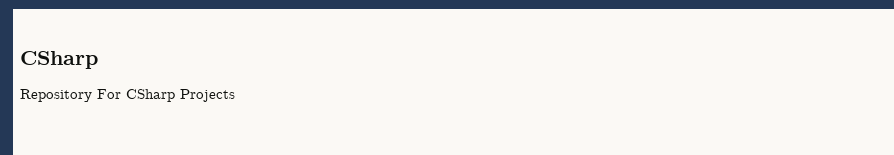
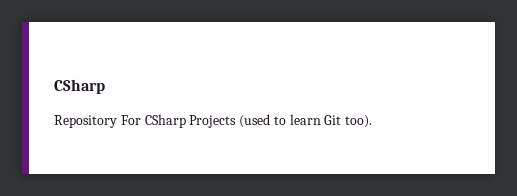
- Repository For CSharp Projects
+ Repository For CSharp Projects (used to learn Git too).

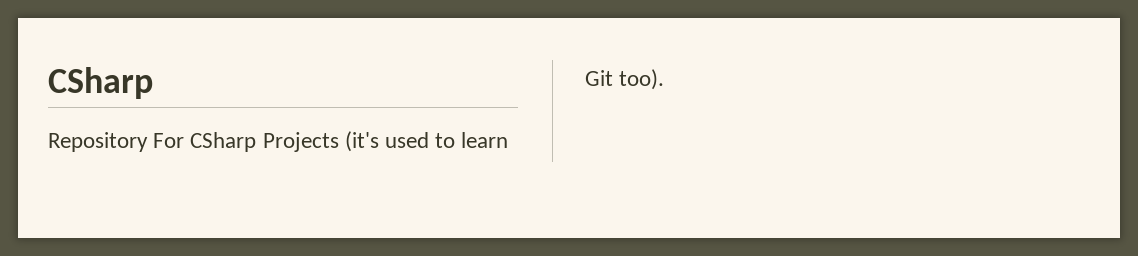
- Repository For CSharp Projects (used to learn Git too).
+ Repository For CSharp Projects (it's used to learn Git too).

